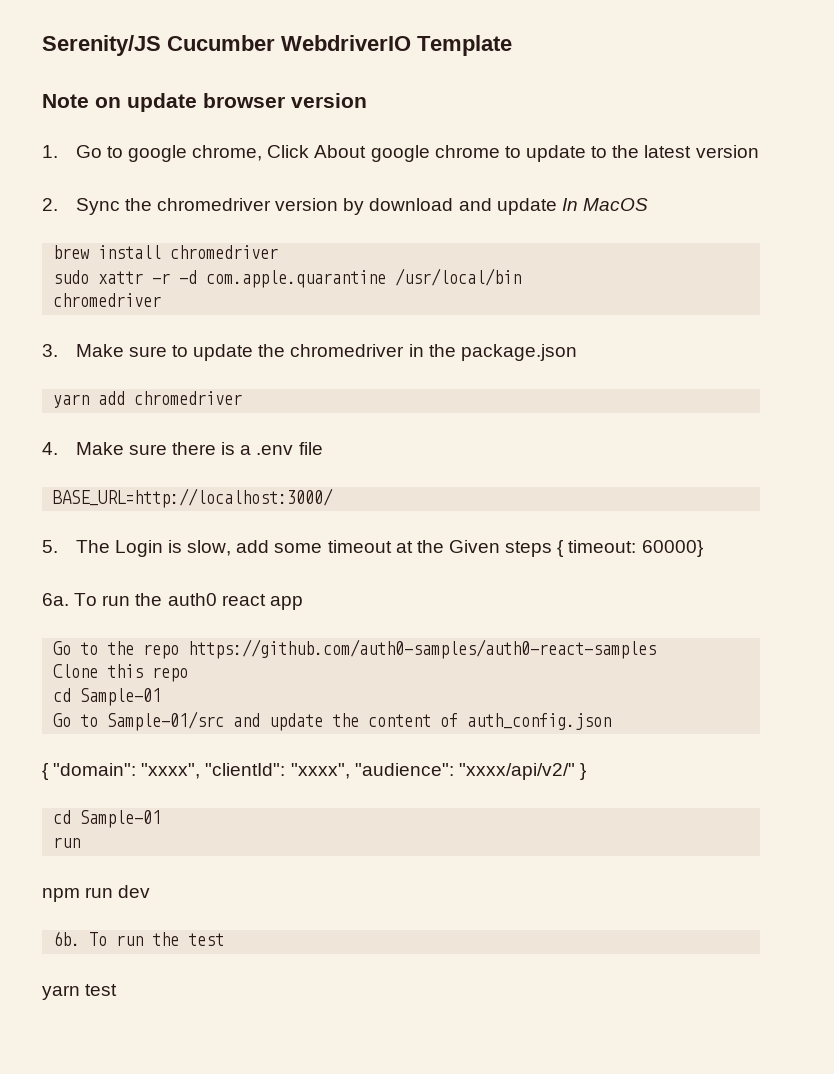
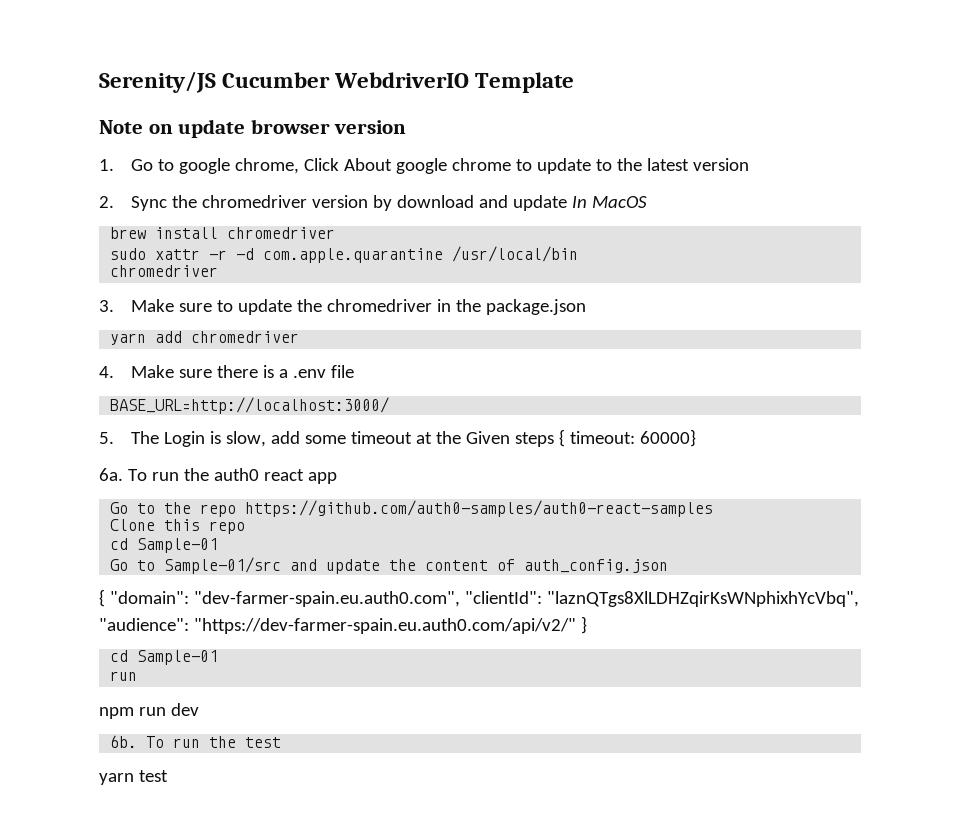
- { "domain": "xxxx", "clientId": "xxxx", "audience": "xxxx/api/v2/" }
+ { "domain": "dev-farmer-spain.eu.auth0.com", "clientId": "laznQTgs8XlLDHZqirKsWNphixhYcVbq", "audience": "https://dev-farmer-spain.eu.auth0.com/api/v2/" }

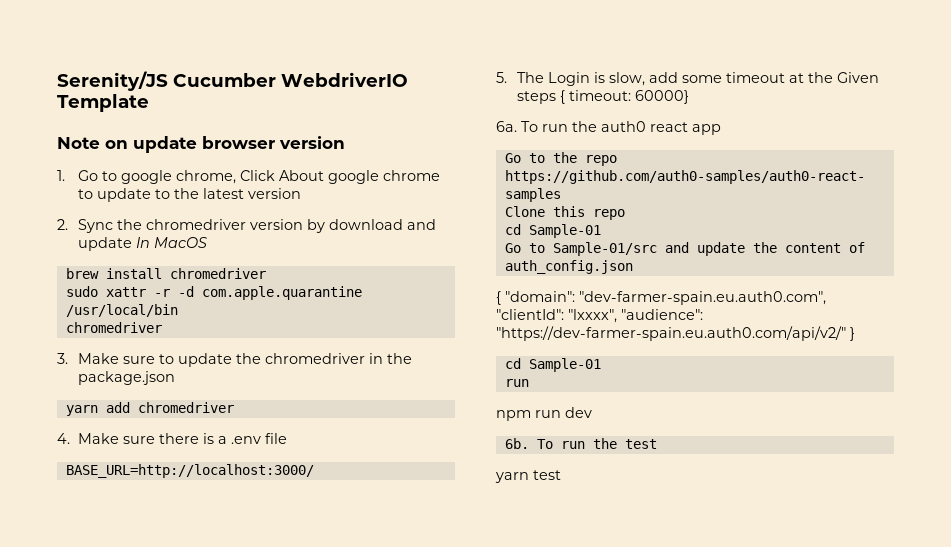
- { "domain": "dev-farmer-spain.eu.auth0.com", "clientId": "laznQTgs8XlLDHZqirKsWNphixhYcVbq", "audience": "https://dev-farmer-spain.eu.auth0.com/api/v2/" }
+ { "domain": "dev-farmer-spain.eu.auth0.com", "clientId": "lxxxx", "audience": "https://dev-farmer-spain.eu.auth0.com/api/v2/" }

